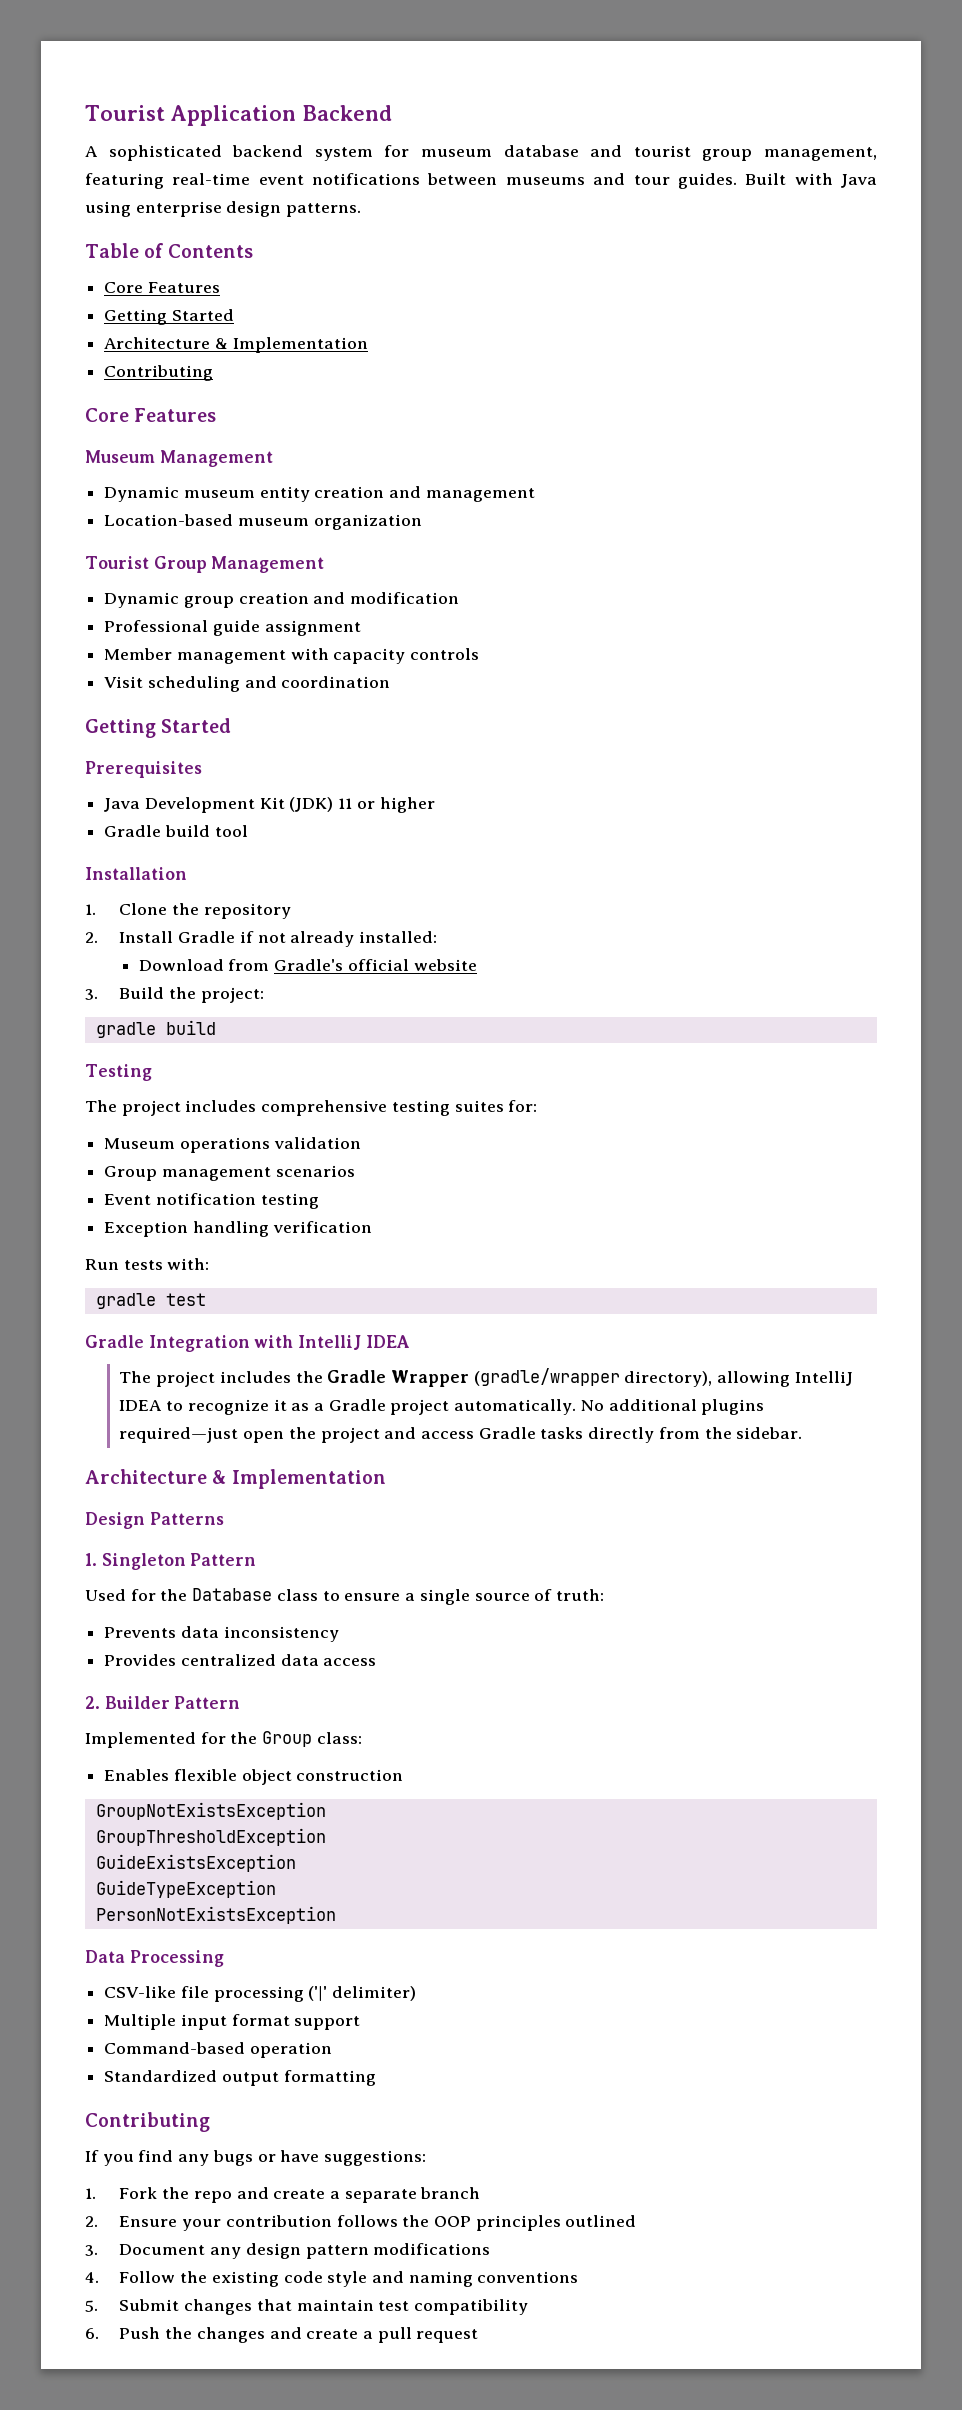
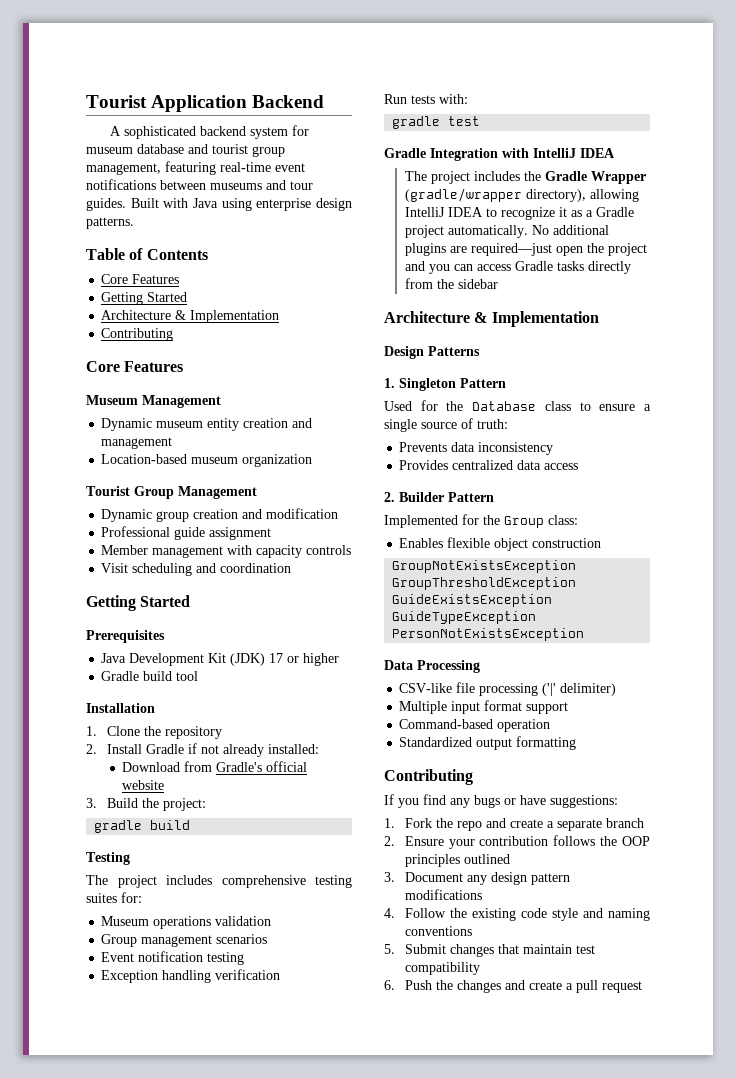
- Java Development Kit (JDK) 11 or higher
+ Java Development Kit (JDK) 17 or higher
- No additional plugins required—just open the project and access Gradle tasks directly from the sidebar.
+ No additional plugins are required—just open the project and you can access Gradle tasks directly from the sidebar

